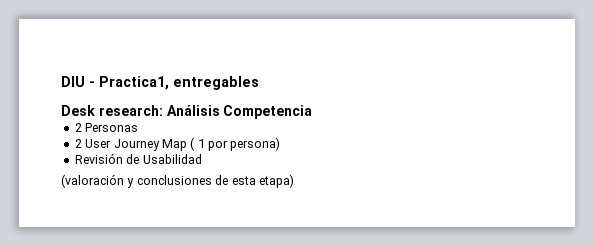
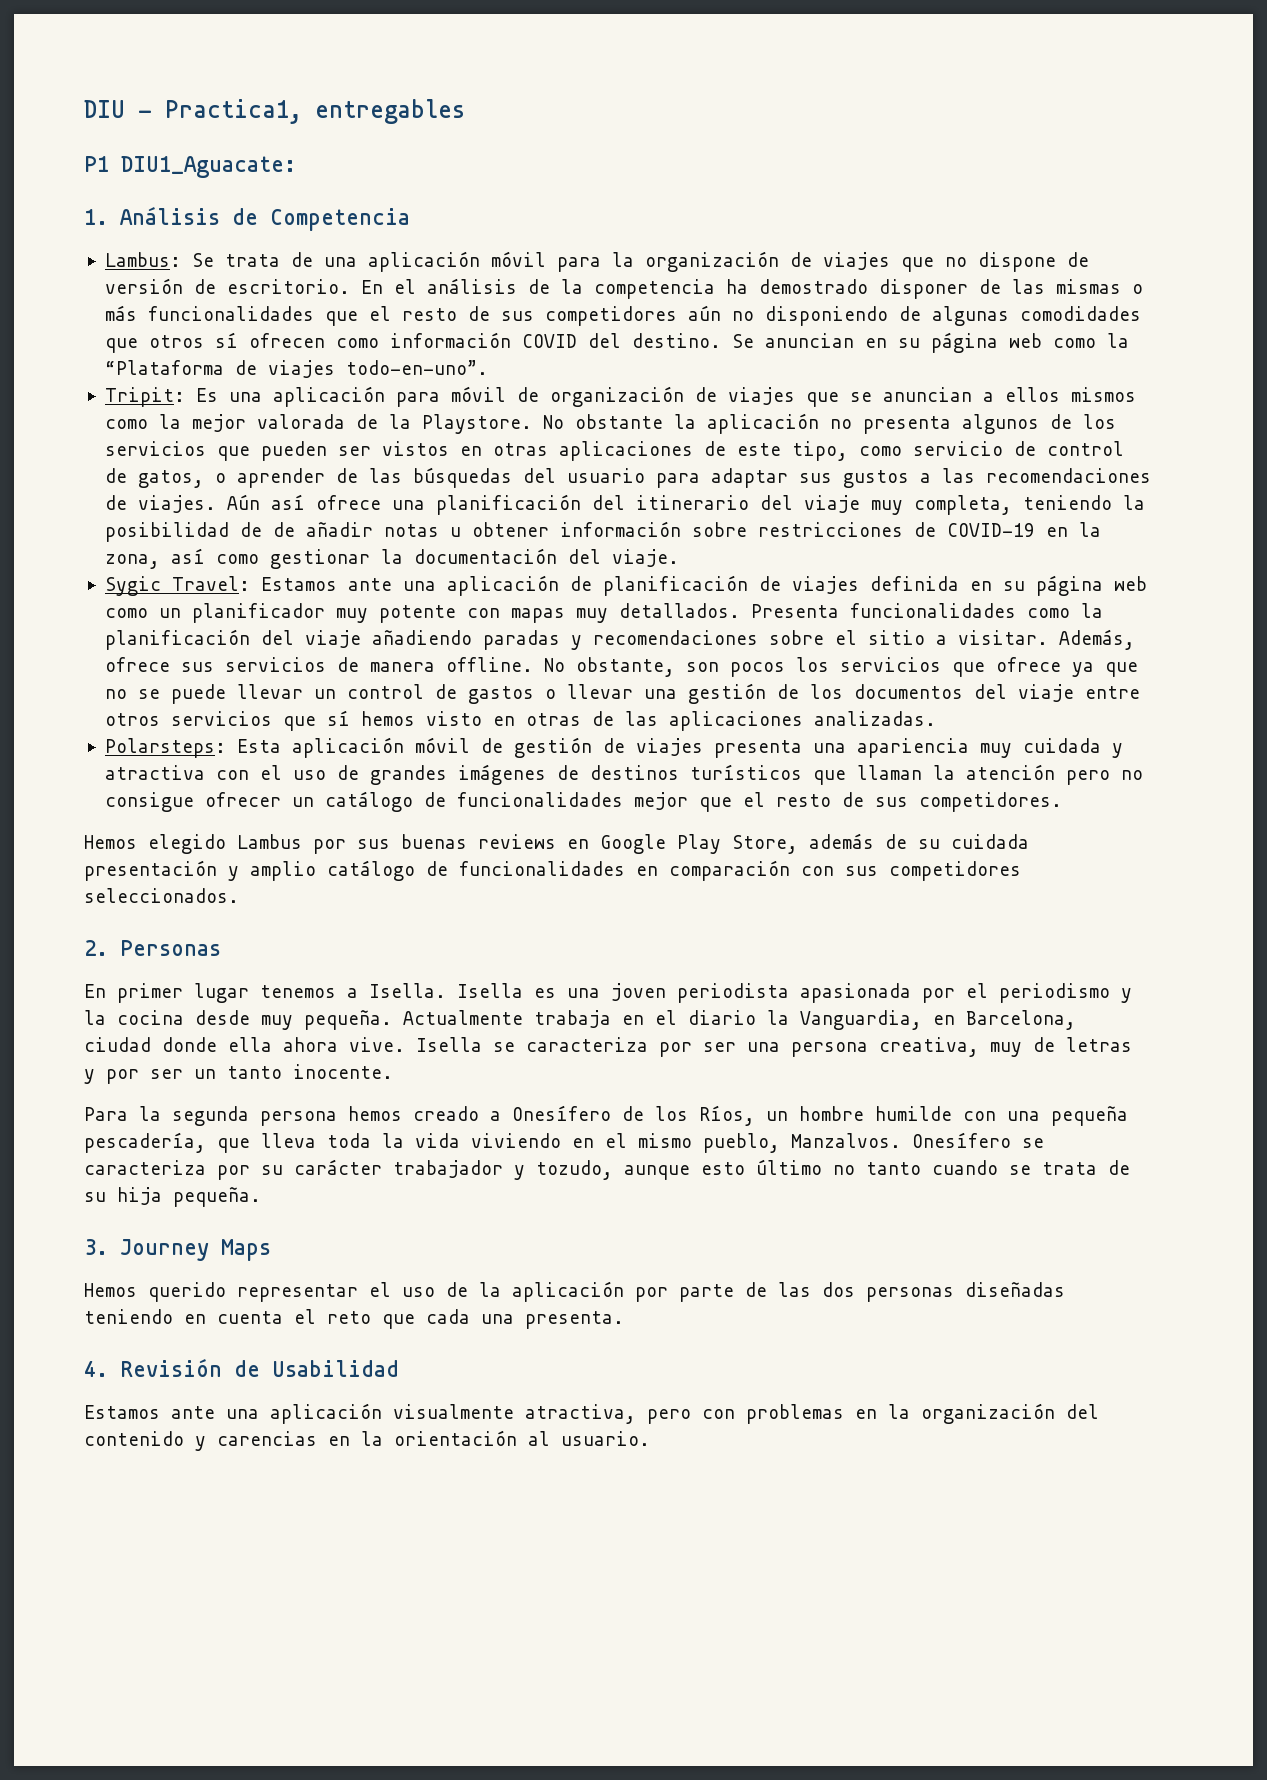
- Desk research: Análisis Competencia
- 2 Personas
- 2 User Journey Map ( 1 por persona)
- Revisión de Usabilidad
- (valoración y conclusiones de esta etapa)
+ P1 DIU1_Aguacate:
+ 1. Análisis de Competencia
+ Lambus: Se trata de una aplicación móvil para la organización de viajes que no dispone de versión de escritorio. En el análisis de la competencia ha demostrado disponer de las mismas o más funcionalidades que el resto de sus competidores aún no disponiendo de algunas comodidades que otros sí ofrecen como información COVID del destino. Se anuncian en su página web como la “Plataforma de viajes todo-en-uno”.
+ Tripit: Es una aplicación para móvil de organización de viajes que se anuncian a ellos mismos como la mejor valorada de la Playstore. No obstante la aplicación no presenta algunos de los servicios que pueden ser vistos en otras aplicaciones de este tipo, como servicio de control de gatos, o aprender de las búsquedas del usuario para adaptar sus gustos a las recomendaciones de viajes. Aún así ofrece una planificación del itinerario del viaje muy completa, teniendo la posibilidad de de añadir notas u obtener información sobre restricciones de COVID-19 en la zona, así como gestionar la documentación del viaje.
+ Sygic Travel: Estamos ante una aplicación de planificación de viajes definida en su página web como un planificador muy potente con mapas muy detallados. Presenta funcionalidades como la planificación del viaje añadiendo paradas y recomendaciones sobre el sitio a visitar. Además, ofrece sus servicios de manera offline. No obstante, son pocos los servicios que ofrece ya que no se puede llevar un control de gastos o llevar una gestión de los documentos del viaje entre otros servicios que sí hemos visto en otras de las aplicaciones analizadas.
+ Polarsteps: Esta aplicación móvil de gestión de viajes presenta una apariencia muy cuidada y atractiva con el uso de grandes imágenes de destinos turísticos que llaman la atención pero no consigue ofrecer un catálogo de funcionalidades mejor que el resto de sus competidores.
+ Hemos elegido Lambus por sus buenas reviews en Google Play Store, además de su cuidada presentación y amplio catálogo de funcionalidades en comparación con sus competidores seleccionados.
+ 2. Personas
+ En primer lugar tenemos a Isella. Isella es una joven periodista apasionada por el periodismo y la cocina desde muy pequeña. Actualmente trabaja en el diario la Vanguardia, en Barcelona, ciudad donde ella ahora vive. Isella se caracteriza por ser una persona creativa, muy de letras y por ser un tanto inocente.
+ Para la segunda persona hemos creado a Onesífero de los Ríos, un hombre humilde con una pequeña pescadería, que lleva toda la vida viviendo en el mismo pueblo, Manzalvos. Onesífero se caracteriza por su carácter trabajador y tozudo, aunque esto último no tanto cuando se trata de su hija pequeña.
+ 3. Journey Maps
+ Hemos querido representar el uso de la aplicación por parte de las dos personas diseñadas teniendo en cuenta el reto que cada una presenta.
+ 4. Revisión de Usabilidad
+ Estamos ante una aplicación visualmente atractiva, pero con problemas en la organización del contenido y carencias en la orientación al usuario.

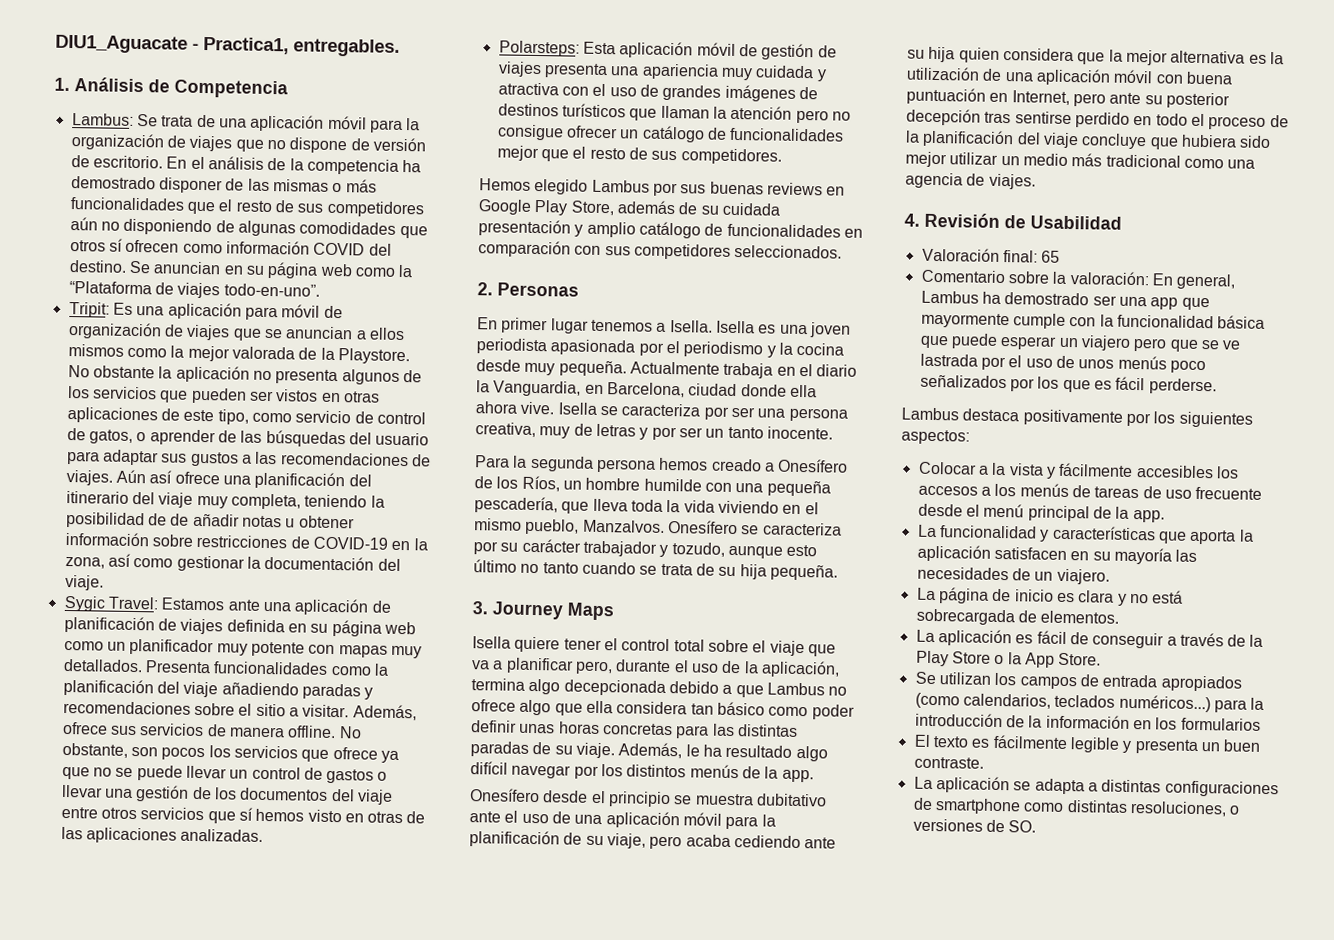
- DIU - Practica1, entregables
- P1 DIU1_Aguacate:
+ DIU1_Aguacate - Practica1, entregables.
- Hemos querido representar el uso de la aplicación por parte de las dos personas diseñadas teniendo en cuenta el reto que cada una presenta.
+ Isella quiere tener el control total sobre el viaje que va a planificar pero, durante el uso de la aplicación, termina algo decepcionada debido a que Lambus no ofrece algo que ella considera tan básico como poder definir unas horas concretas para las distintas paradas de su viaje. Además, le ha resultado algo difícil navegar por los distintos menús de la app.
+ Onesífero desde el principio se muestra dubitativo ante el uso de una aplicación móvil para la planificación de su viaje, pero acaba cediendo ante su hija quien considera que la mejor alternativa es la utilización de una aplicación móvil con buena puntuación en Internet, pero ante su posterior decepción tras sentirse perdido en todo el proceso de la planificación del viaje concluye que hubiera sido mejor utilizar un medio más tradicional como una agencia de viajes.
  4. Revisión de Usabilidad
- Estamos ante una aplicación visualmente atractiva, pero con problemas en la organización del contenido y carencias en la orientación al usuario.
+ Valoración final: 65
+ Comentario sobre la valoración: En general, Lambus ha demostrado ser una app que mayormente cumple con la funcionalidad básica que puede esperar un viajero pero que se ve lastrada por el uso de unos menús poco señalizados por los que es fácil perderse.
+ Lambus destaca positivamente por los siguientes aspectos:
+ Colocar a la vista y fácilmente accesibles los accesos a los menús de tareas de uso frecuente desde el menú principal de la app.
+ La funcionalidad y características que aporta la aplicación satisfacen en su mayoría las necesidades de un viajero.
+ La página de inicio es clara y no está sobrecargada de elementos.
+ La aplicación es fácil de conseguir a través de la Play Store o la App Store.
+ Se utilizan los campos de entrada apropiados (como calendarios, teclados numéricos...) para la introducción de la información en los formularios
+ El texto es fácilmente legible y presenta un buen contraste.
+ La aplicación se adapta a distintas configuraciones de smartphone como distintas resoluciones, o versiones de SO.

